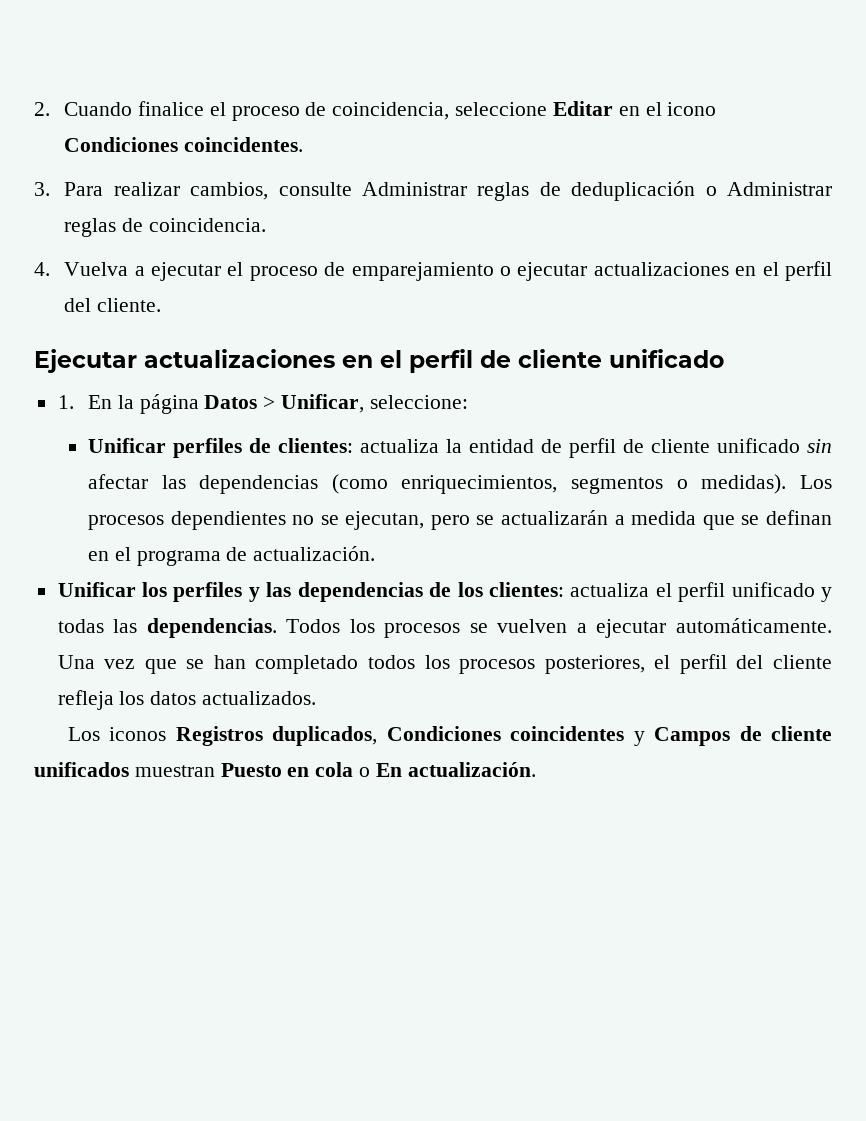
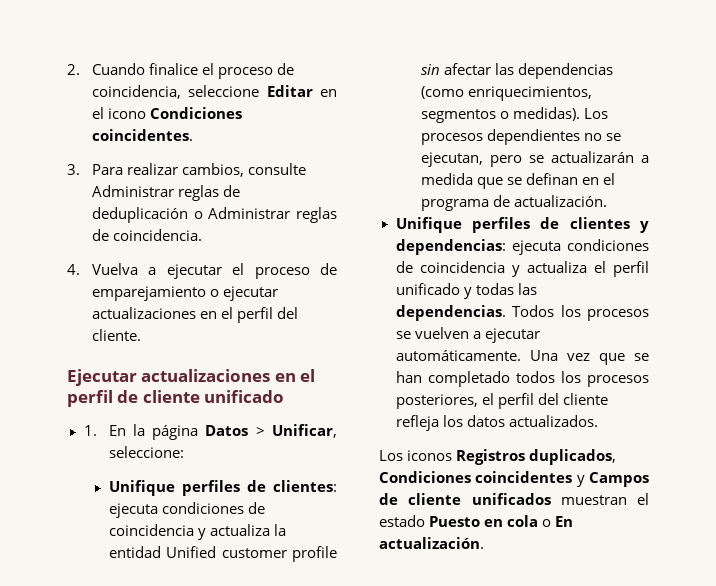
- Unificar perfiles de clientes: actualiza la entidad de perfil de cliente unificado sin afectar las dependencias (como enriquecimientos, segmentos o medidas).
+ Unifique perfiles de clientes: ejecuta condiciones de coincidencia y actualiza la entidad Unified customer profile sin afectar las dependencias (como enriquecimientos, segmentos o medidas).
- Unificar los perfiles y las dependencias de los clientes: actualiza el perfil unificado y todas las dependencias.
+ Unifique perfiles de clientes y dependencias: ejecuta condiciones de coincidencia y actualiza el perfil unificado y todas las dependencias.
- Los iconos Registros duplicados, Condiciones coincidentes y Campos de cliente unificados muestran Puesto en cola o En actualización.
+ Los iconos Registros duplicados, Condiciones coincidentes y Campos de cliente unificados muestran el estado Puesto en cola o En actualización.

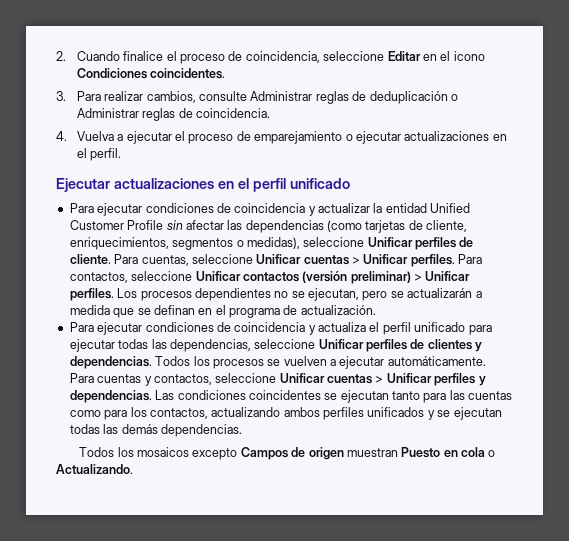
- 4. Vuelva a ejecutar el proceso de emparejamiento o ejecutar actualizaciones en el perfil del cliente.
+ 4. Vuelva a ejecutar el proceso de emparejamiento o ejecutar actualizaciones en el perfil.
- Ejecutar actualizaciones en el perfil de cliente unificado
+ Ejecutar actualizaciones en el perfil unificado
- 1. En la página Datos > Unificar, seleccione:
- Unifique perfiles de clientes: ejecuta condiciones de coincidencia y actualiza la entidad Unified customer profile sin afectar las dependencias (como enriquecimientos, segmentos o medidas).
+ Para ejecutar condiciones de coincidencia y actualizar la entidad Unified Customer Profile sin afectar las dependencias (como tarjetas de cliente, enriquecimientos, segmentos o medidas), seleccione Unificar perfiles de cliente. Para cuentas, seleccione Unificar cuentas > Unificar perfiles. Para contactos, seleccione Unificar contactos (versión preliminar) > Unificar perfiles.
- Unifique perfiles de clientes y dependencias: ejecuta condiciones de coincidencia y actualiza el perfil unificado y todas las dependencias.
+ Para ejecutar condiciones de coincidencia y actualiza el perfil unificado para ejecutar todas las dependencias, seleccione Unificar perfiles de clientes y dependencias.
- Una vez que se han completado todos los procesos posteriores, el perfil del cliente refleja los datos actualizados.
- Los iconos Registros duplicados, Condiciones coincidentes y Campos de cliente unificados muestran el estado Puesto en cola o En actualización.
+ Para cuentas y contactos, seleccione Unificar cuentas > Unificar perfiles y dependencias. Las condiciones coincidentes se ejecutan tanto para las cuentas como para los contactos, actualizando ambos perfiles unificados y se ejecutan todas las demás dependencias.
+ Todos los mosaicos excepto Campos de origen muestran Puesto en cola o Actualizando.

